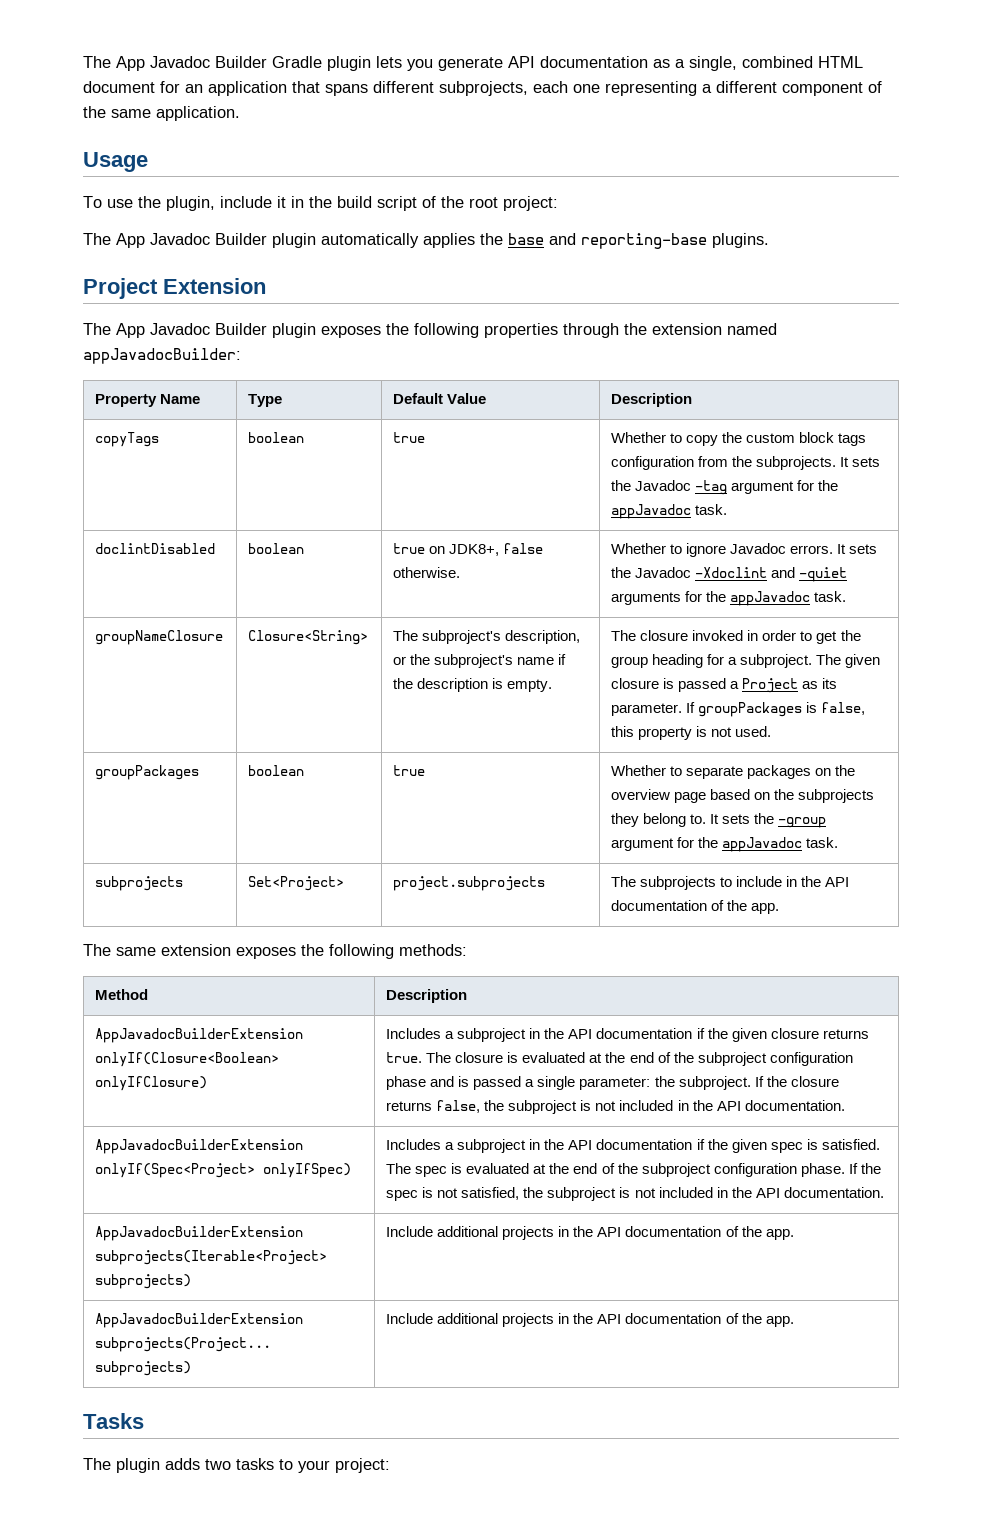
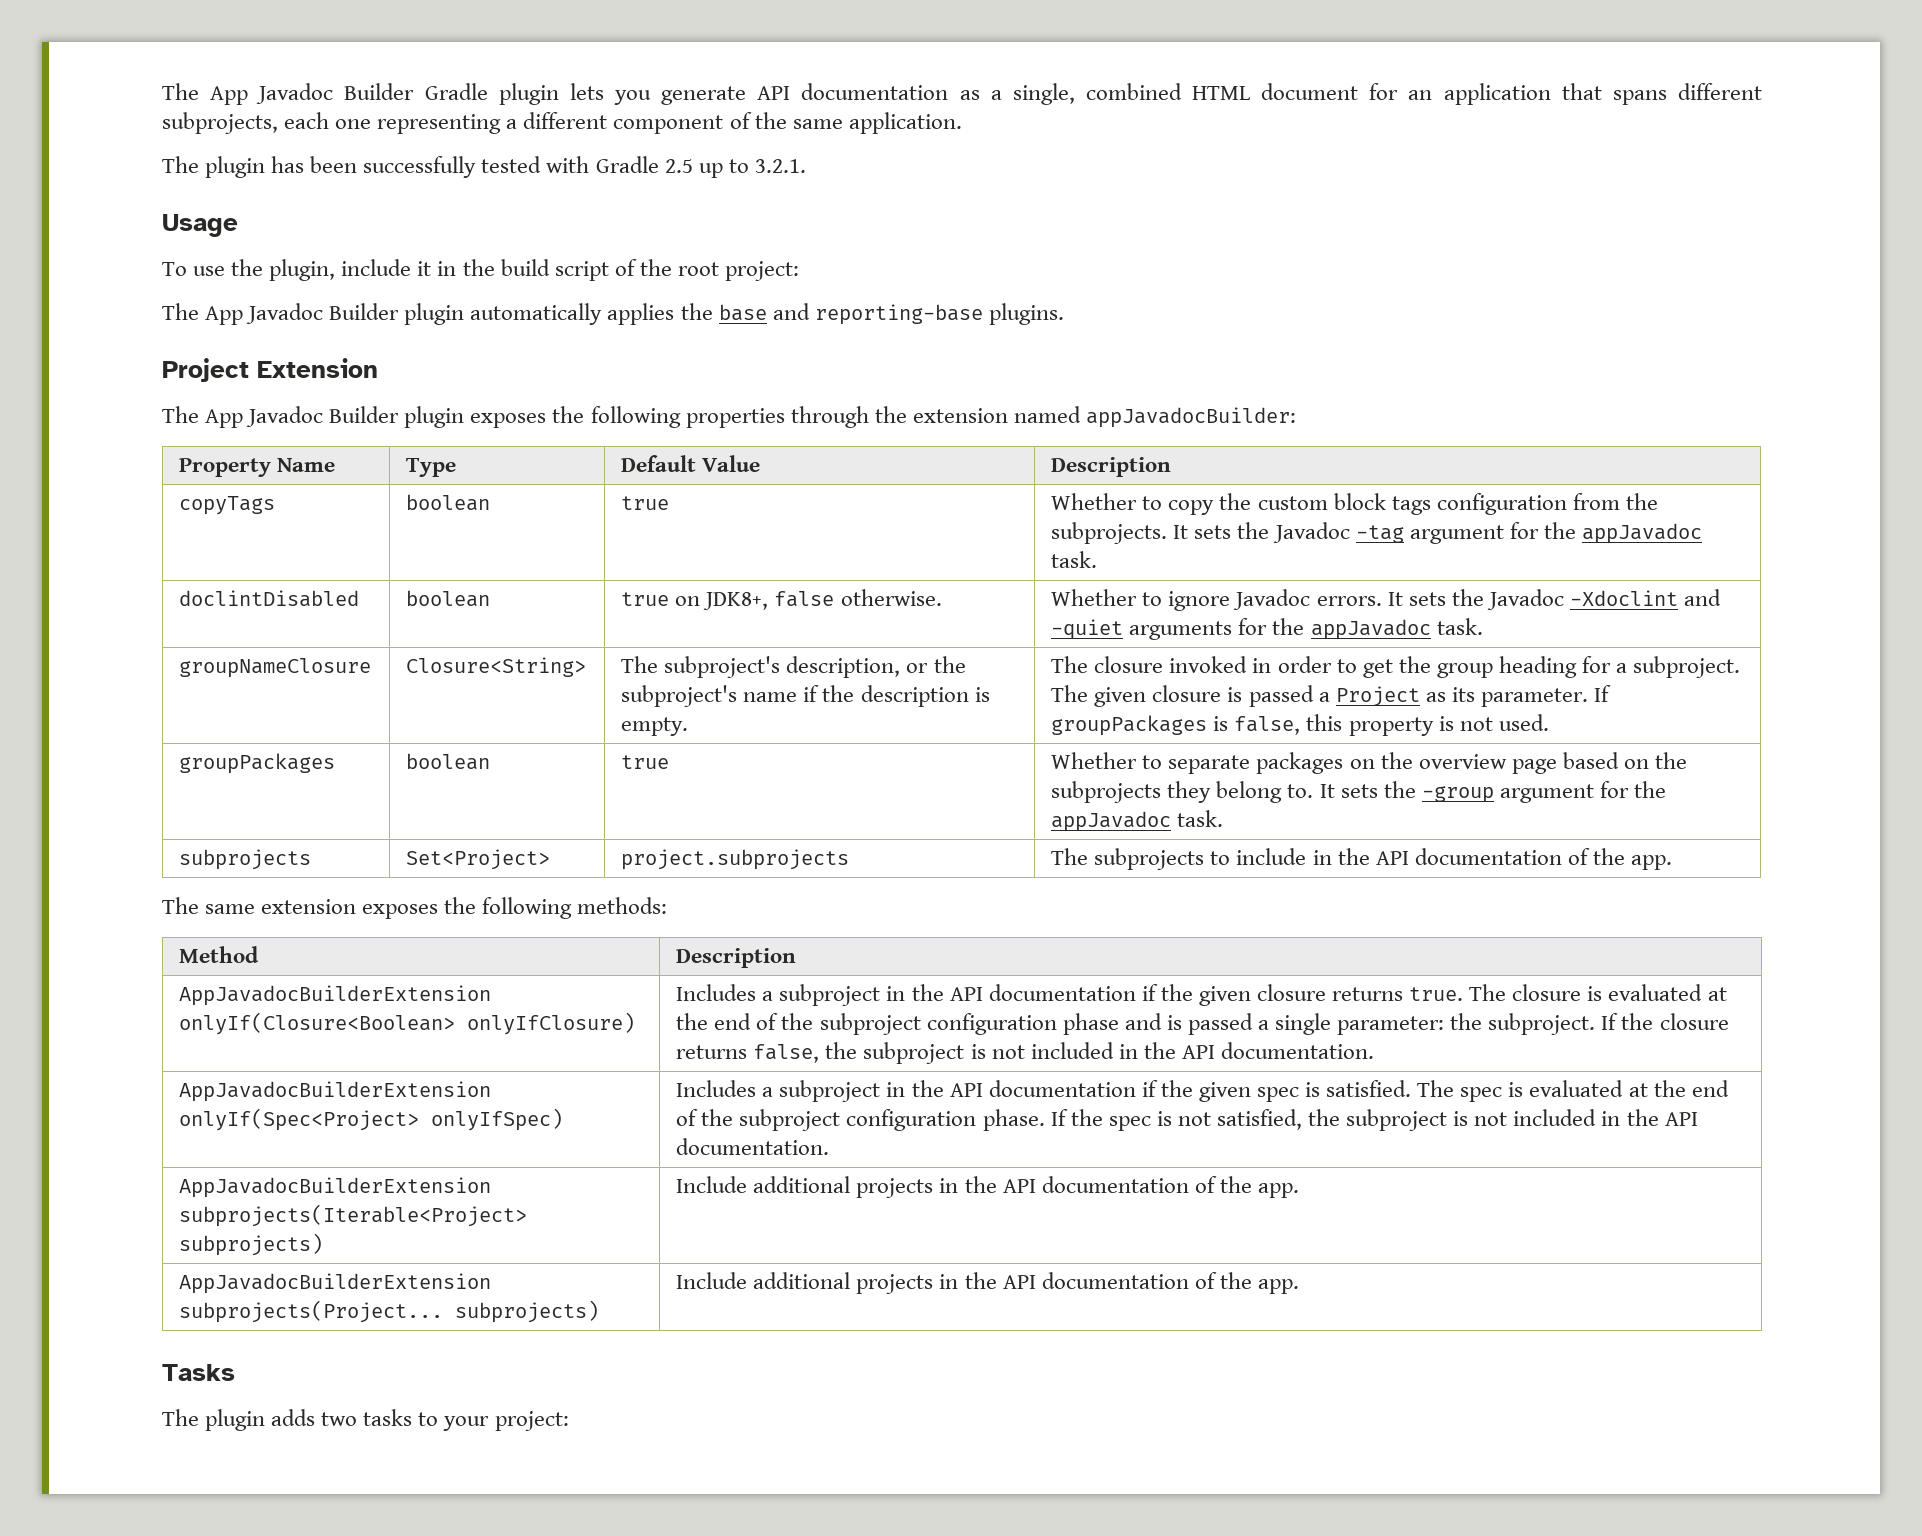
+ The plugin has been successfully tested with Gradle 2.5 up to 3.2.1.

